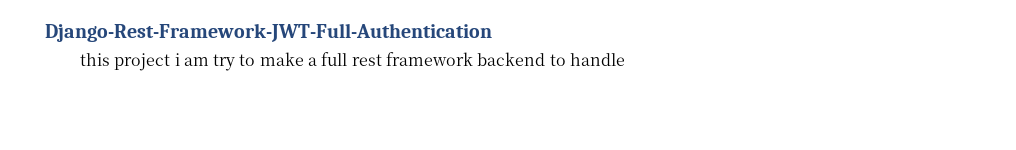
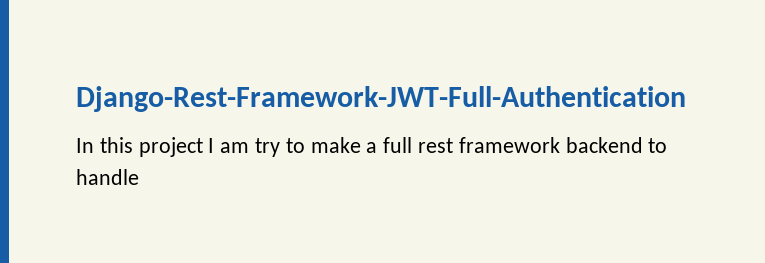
- this project i am try to make a full rest framework backend to handle
+ In this project I am try to make a full rest framework backend to handle

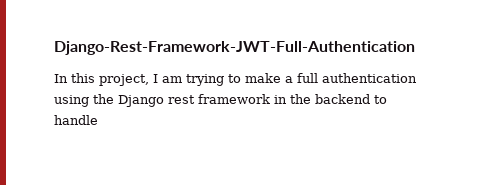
- In this project I am try to make a full rest framework backend to handle
+ In this project, I am trying to make a full authentication using the Django rest framework in the backend to handle

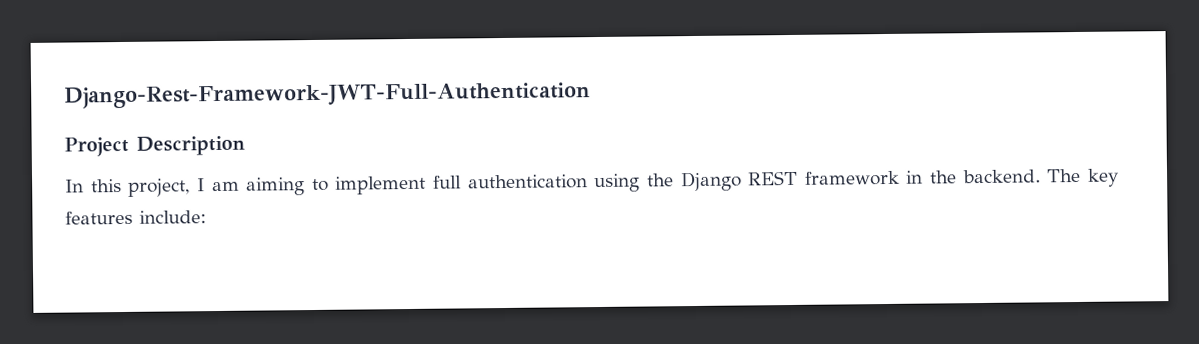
+ Project Description
- In this project, I am trying to make a full authentication using the Django rest framework in the backend to handle
+ In this project, I am aiming to implement full authentication using the Django REST framework in the backend. The key features include:

